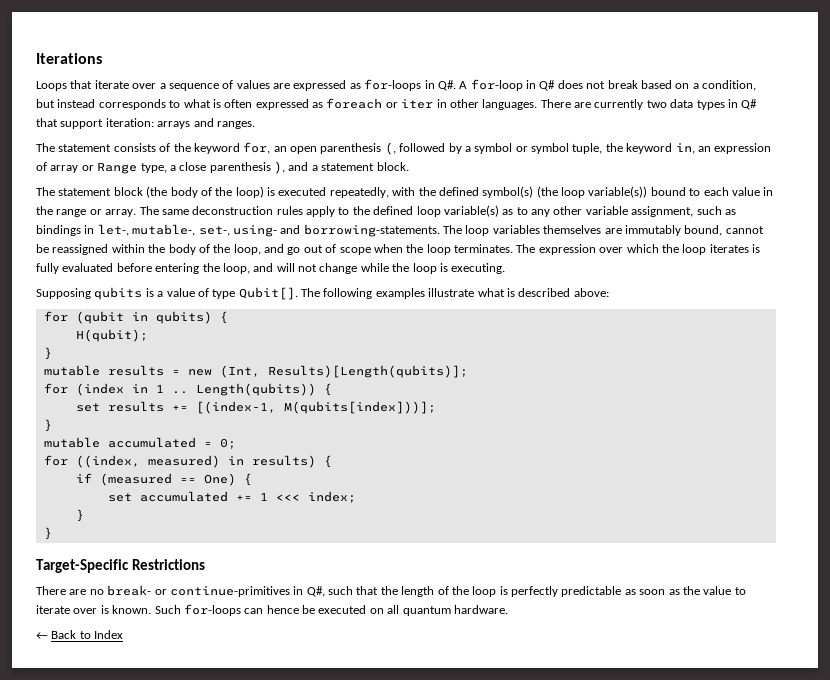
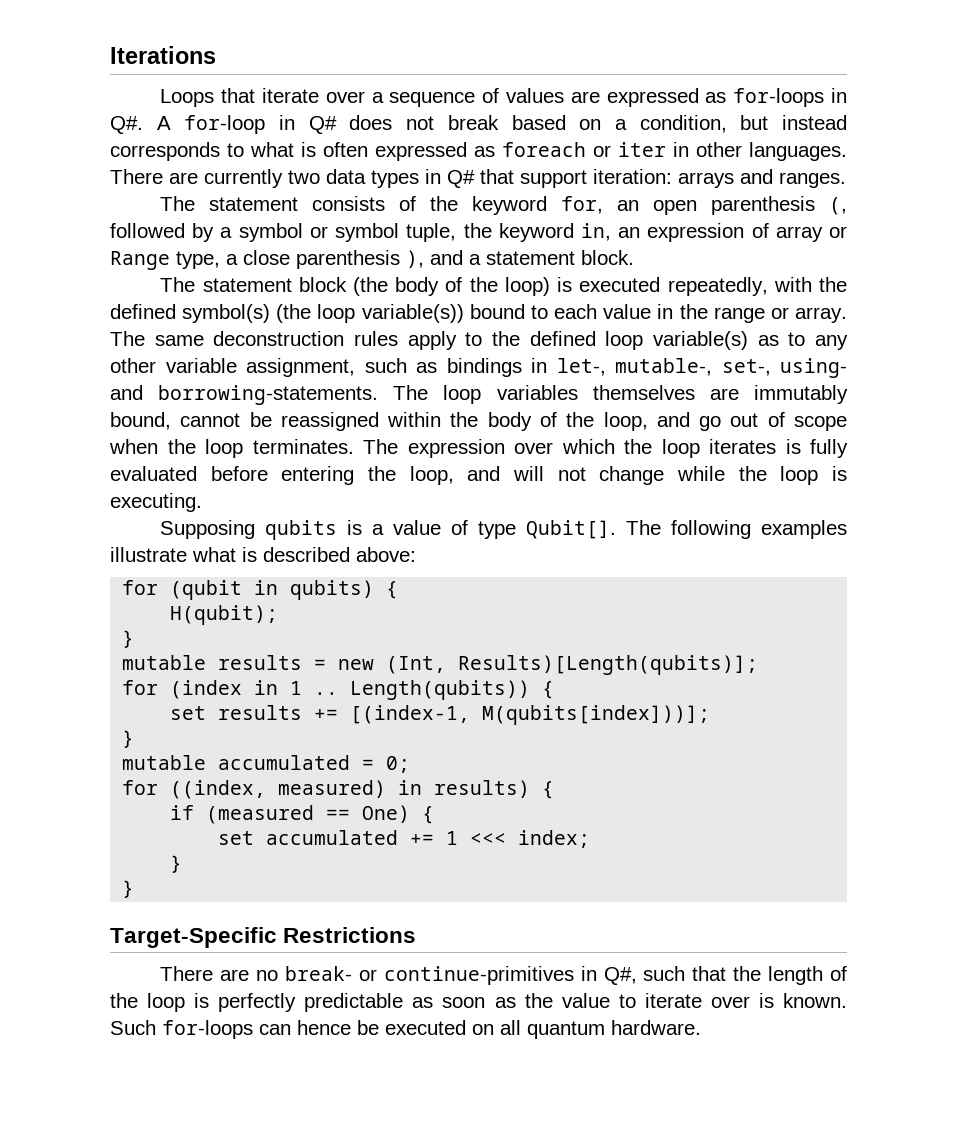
- ← Back to Index

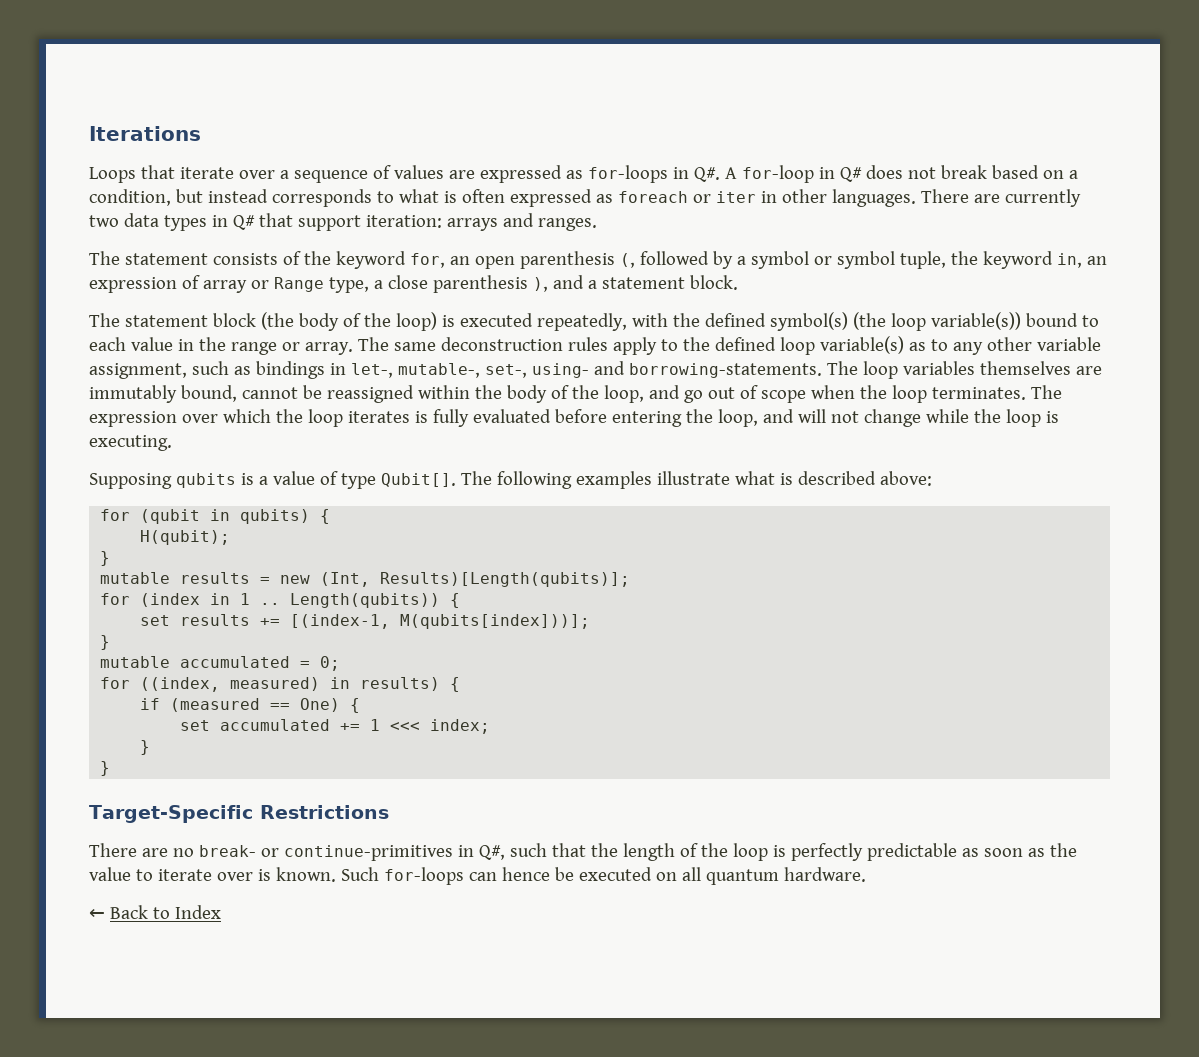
+ ← Back to Index

